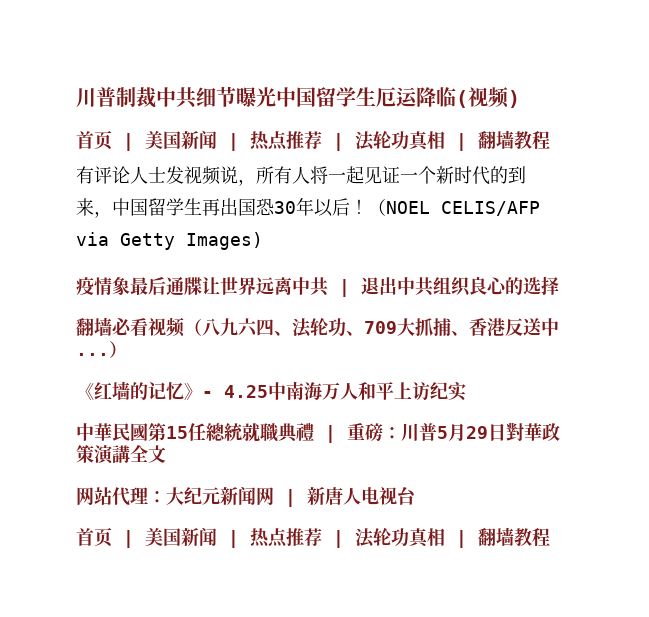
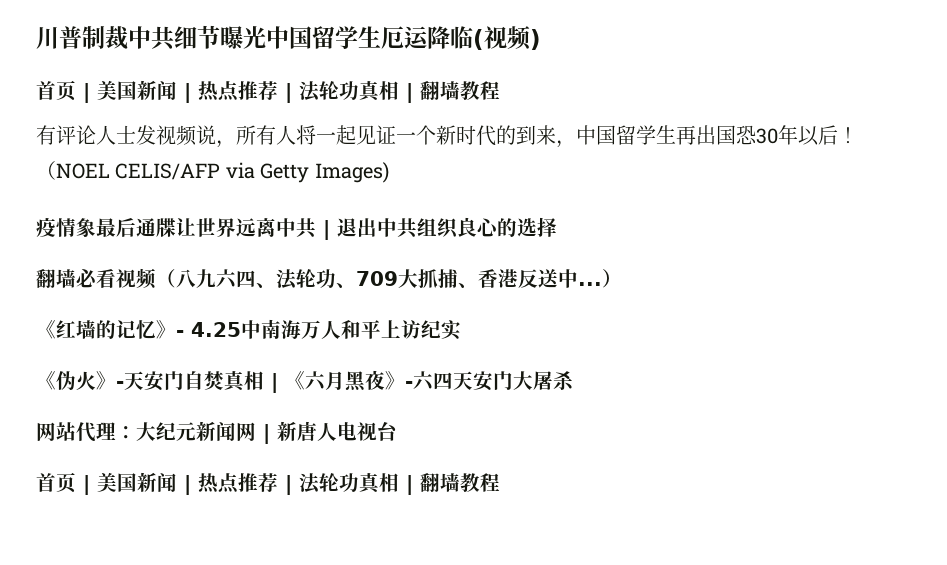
- 中華民國第15任總統就職典禮 | 重磅：川普5月29日對華政策演講全文
+ 《伪火》-天安门自焚真相 | 《六月黑夜》-六四天安门大屠杀

